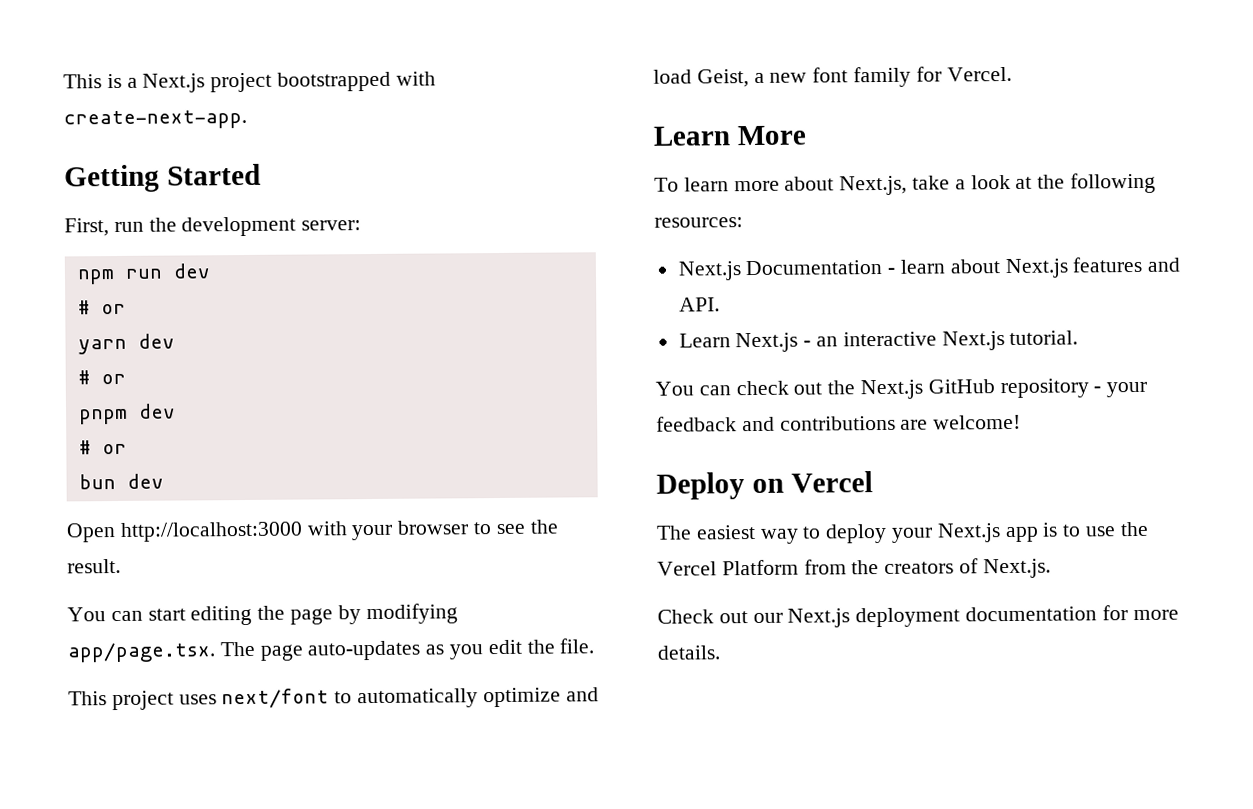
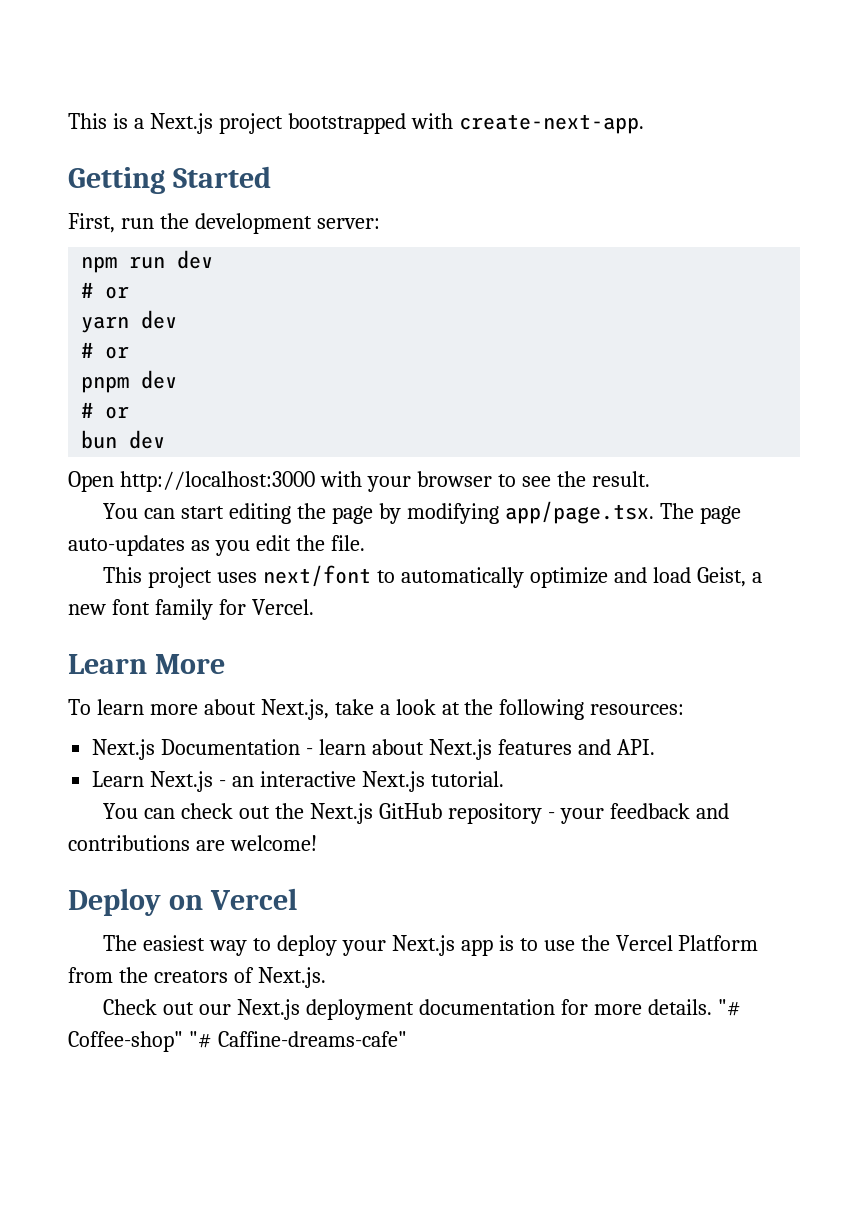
+ "# Coffee-shop" "# Caffine-dreams-cafe"

